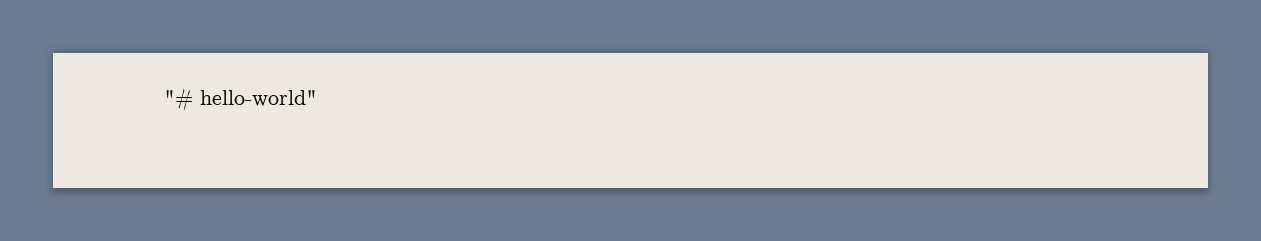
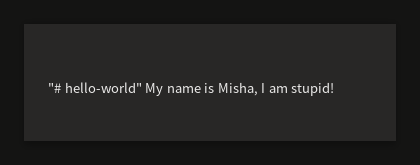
- "# hello-world"
+ "# hello-world" My name is Misha, I am stupid!

